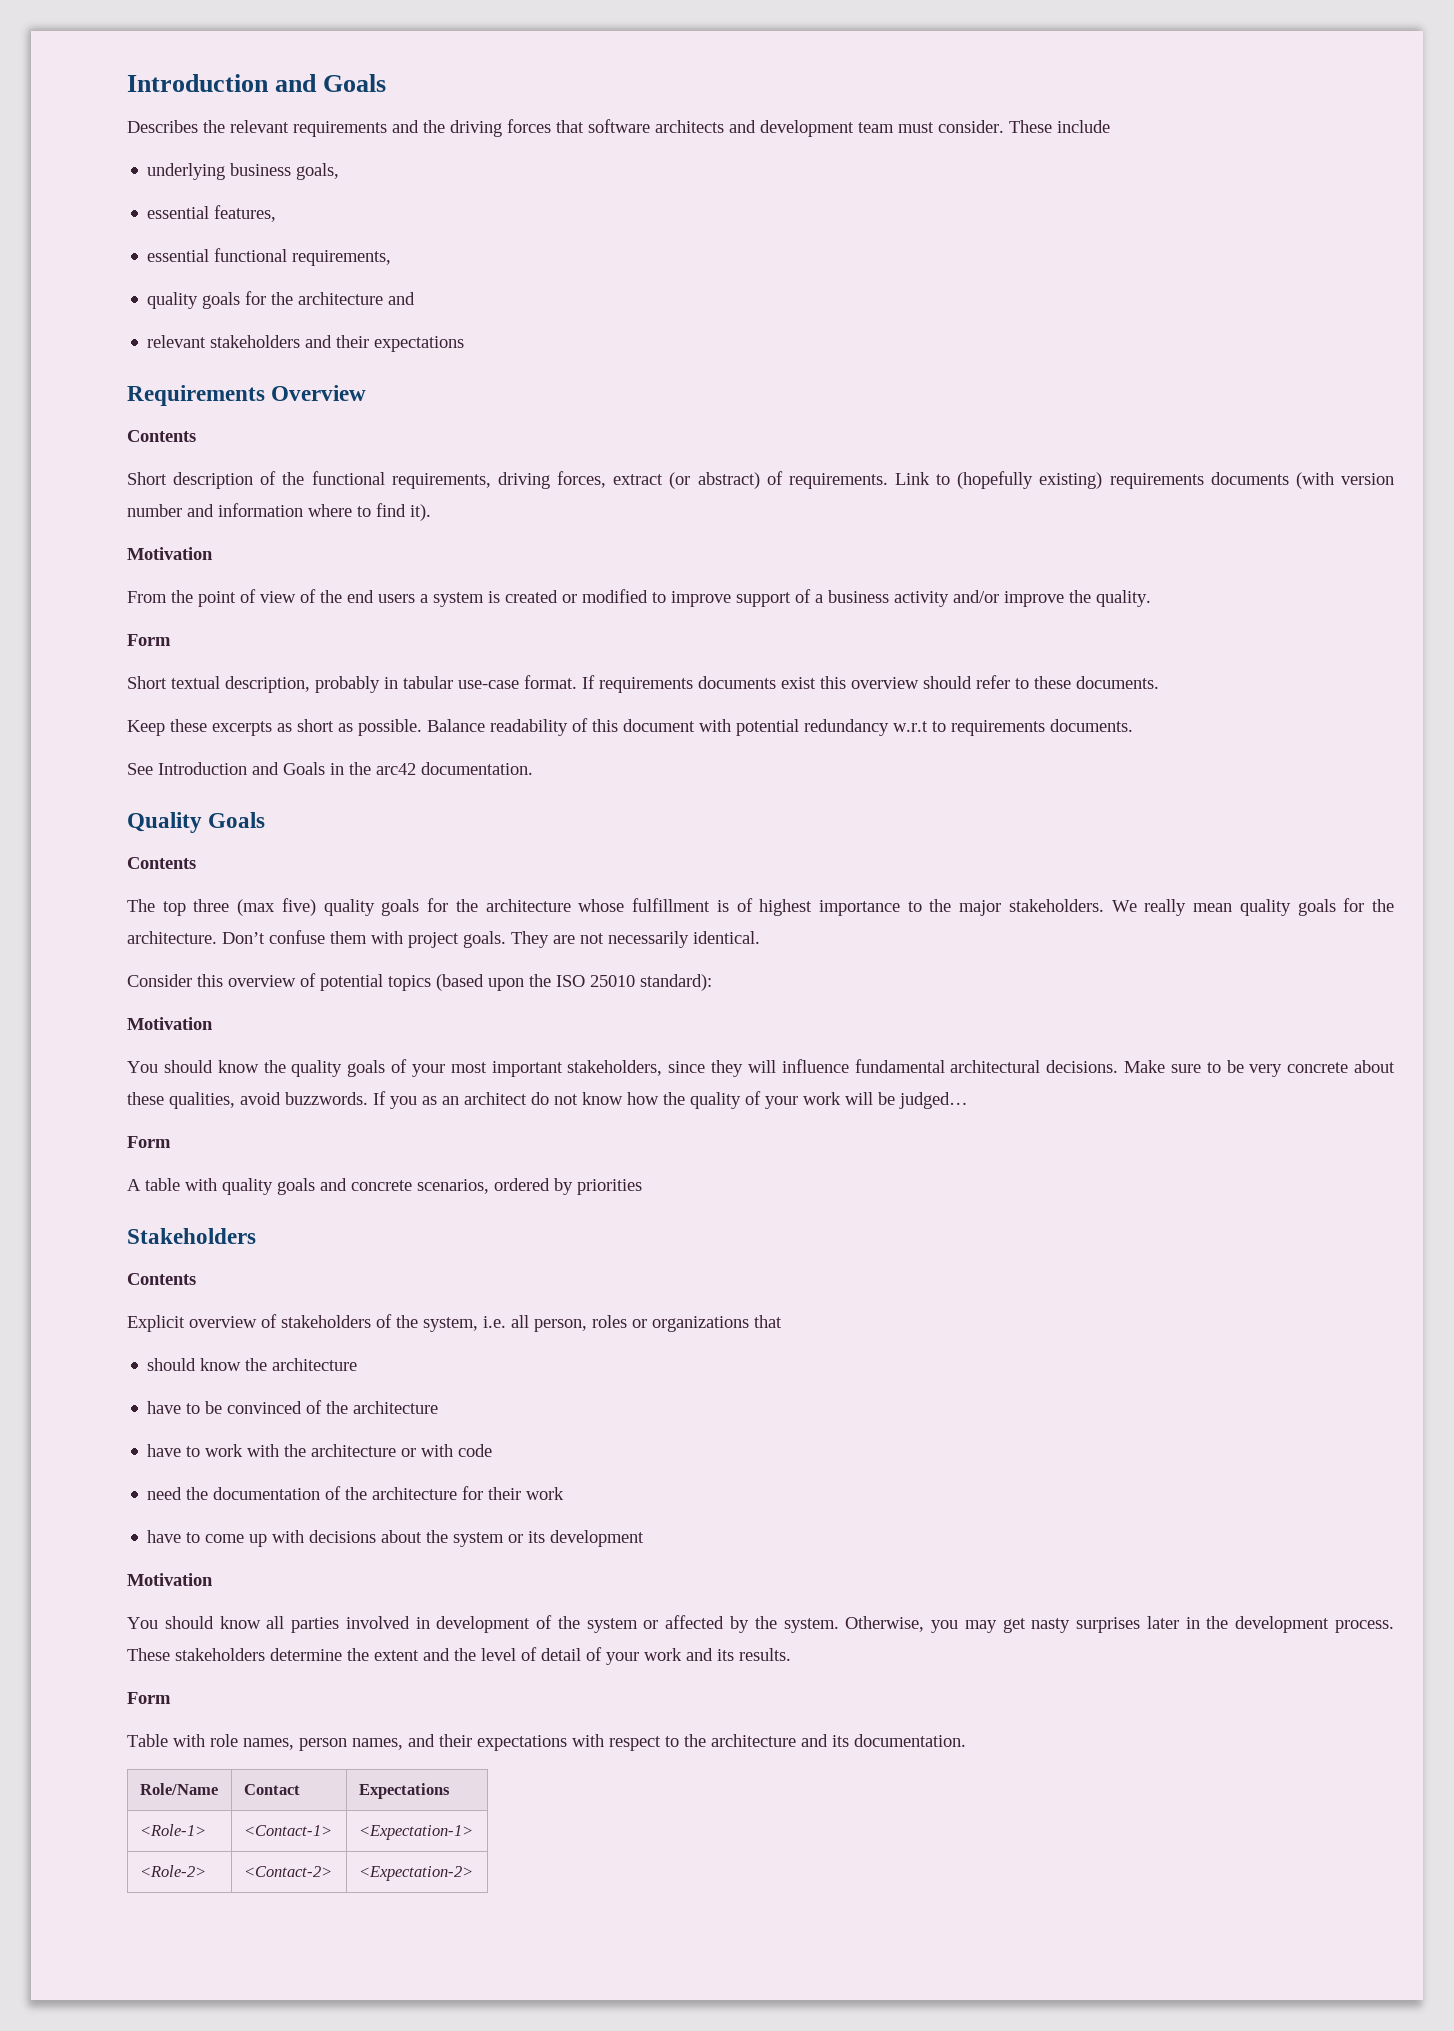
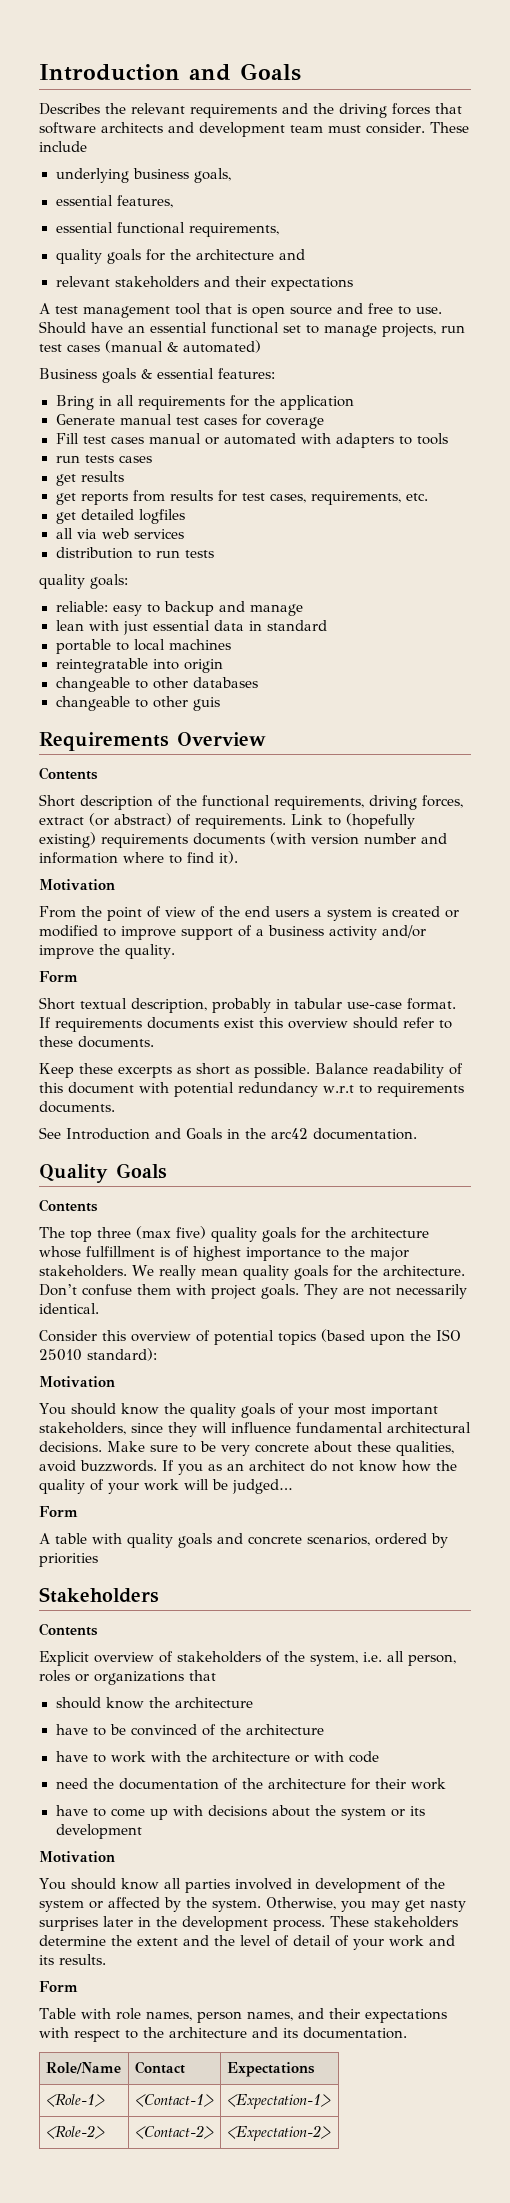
+ A test management tool that is open source and free to use. Should have an essential functional set to manage projects, run test cases (manual & automated)
+ Business goals & essential features:
+ Bring in all requirements for the application
+ Generate manual test cases for coverage
+ Fill test cases manual or automated with adapters to tools
+ run tests cases
+ get results
+ get reports from results for test cases, requirements, etc.
+ get detailed logfiles
+ all via web services
+ distribution to run tests
+ quality goals:
+ reliable: easy to backup and manage
+ lean with just essential data in standard
+ portable to local machines
+ reintegratable into origin
+ changeable to other databases
+ changeable to other guis

